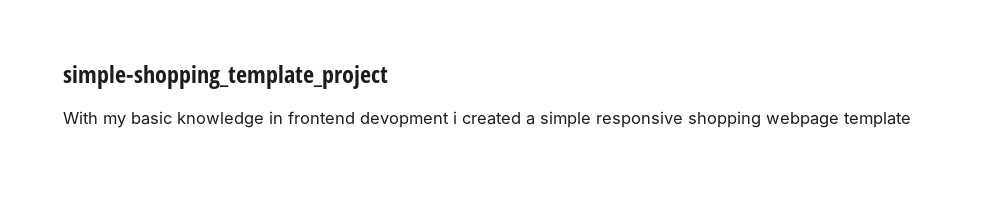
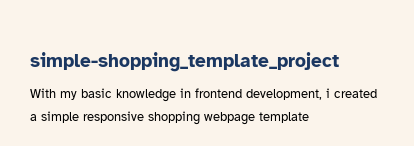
- With my basic knowledge in frontend devopment i created a simple responsive shopping webpage template
+ With my basic knowledge in frontend development, i created a simple responsive shopping webpage template

